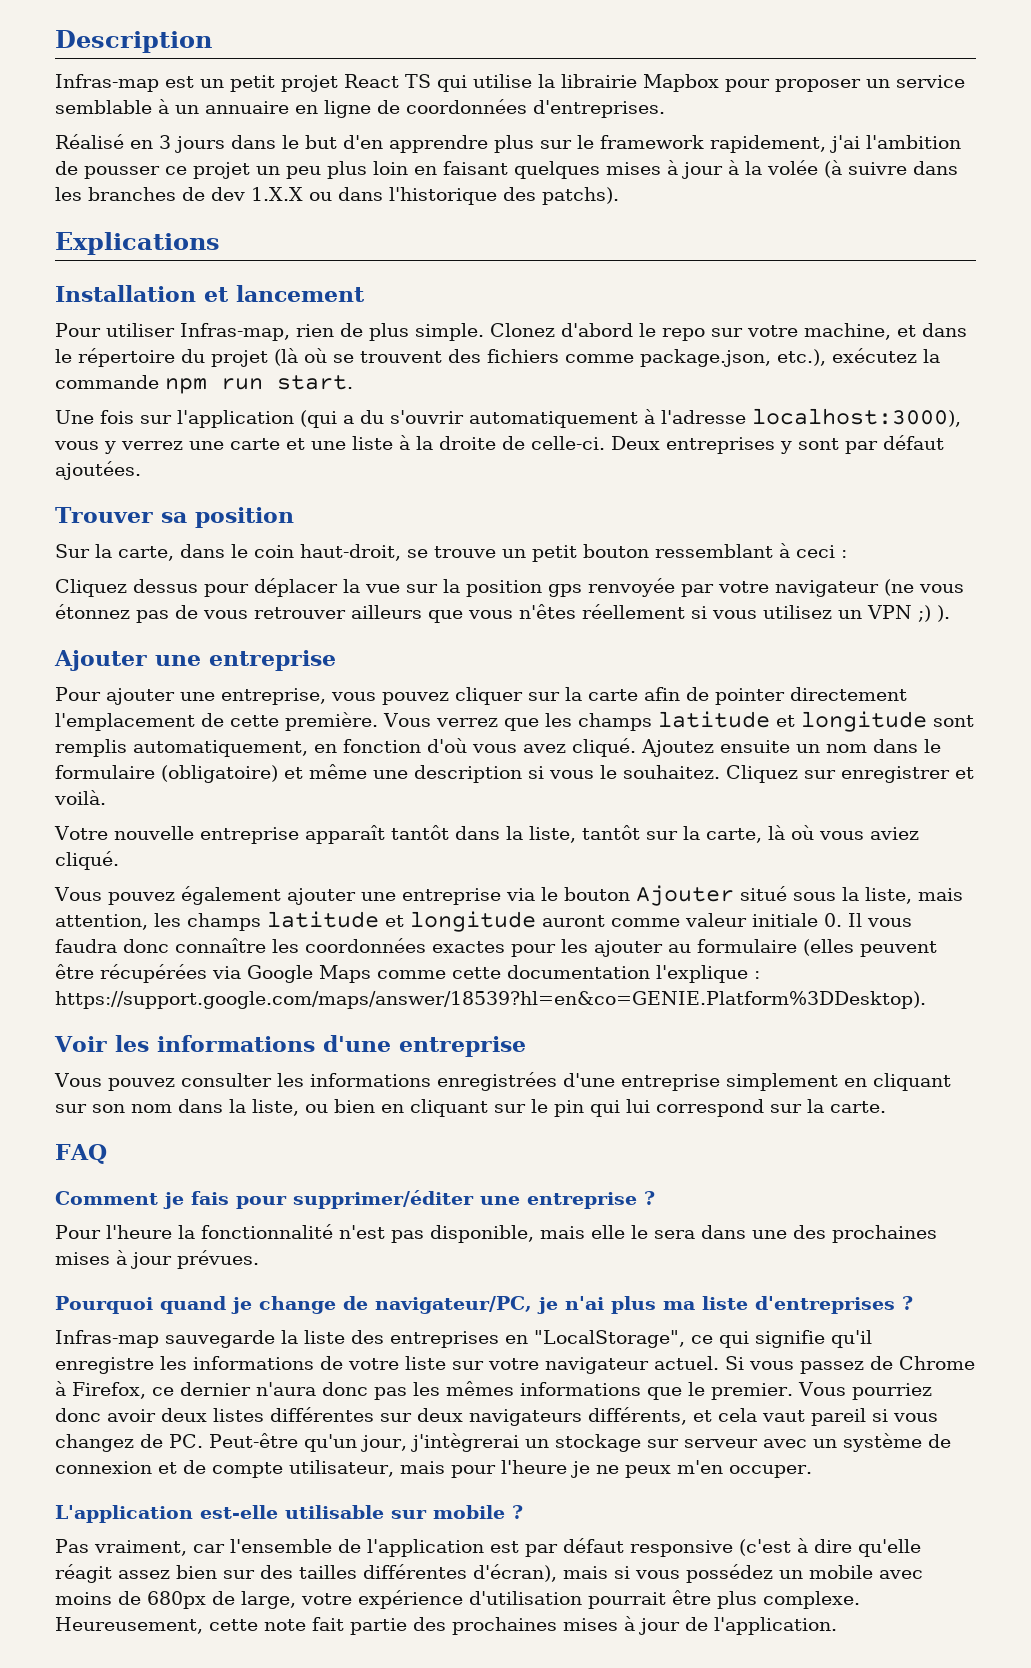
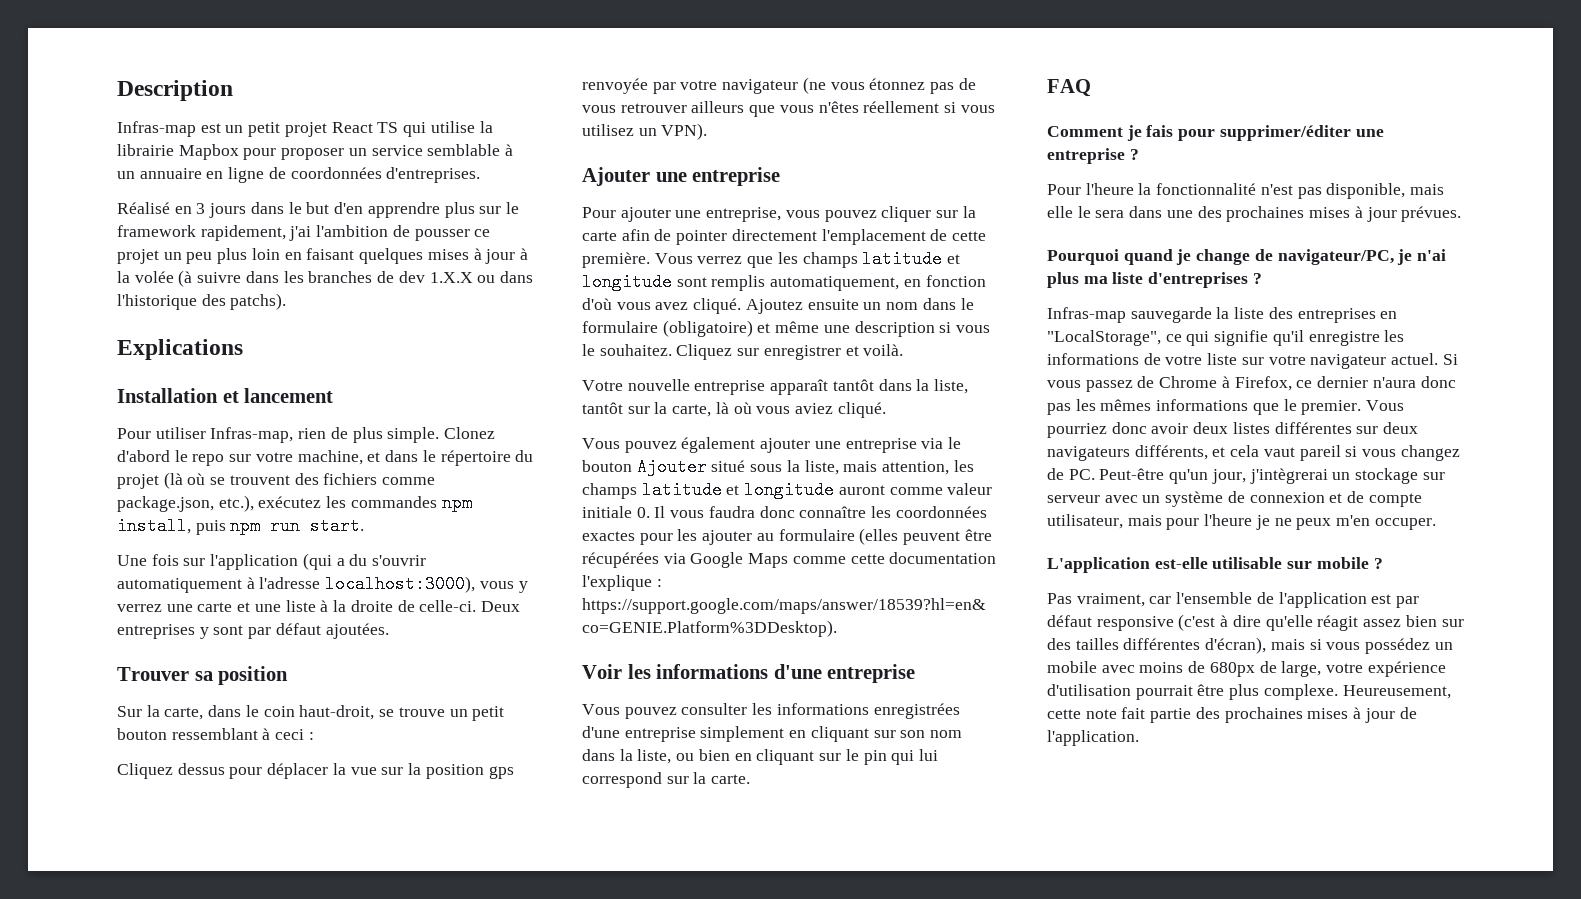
- Clonez d'abord le repo sur votre machine, et dans le répertoire du projet (là où se trouvent des fichiers comme package.json, etc.), exécutez la commande npm run start.
+ Clonez d'abord le repo sur votre machine, et dans le répertoire du projet (là où se trouvent des fichiers comme package.json, etc.), exécutez les commandes npm install, puis npm run start.
- Cliquez dessus pour déplacer la vue sur la position gps renvoyée par votre navigateur (ne vous étonnez pas de vous retrouver ailleurs que vous n'êtes réellement si vous utilisez un VPN ;) ).
+ Cliquez dessus pour déplacer la vue sur la position gps renvoyée par votre navigateur (ne vous étonnez pas de vous retrouver ailleurs que vous n'êtes réellement si vous utilisez un VPN).

